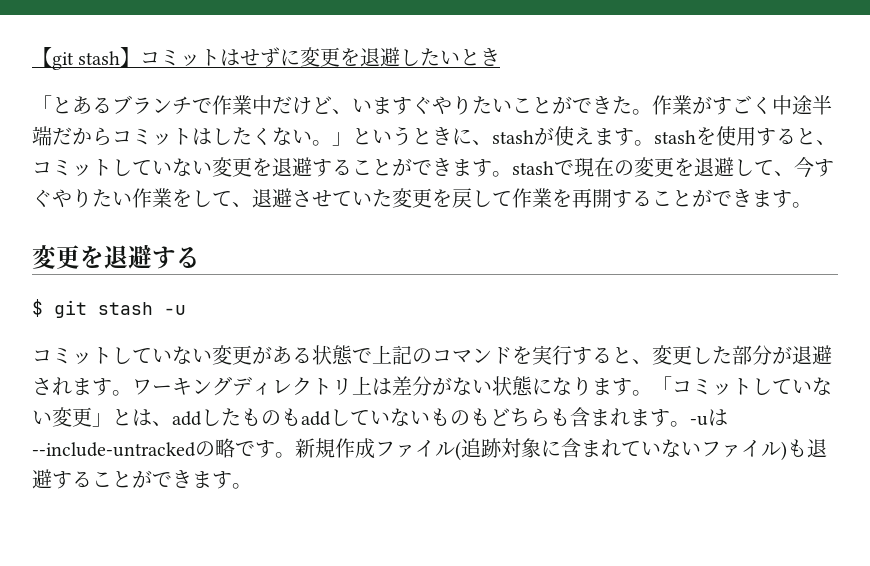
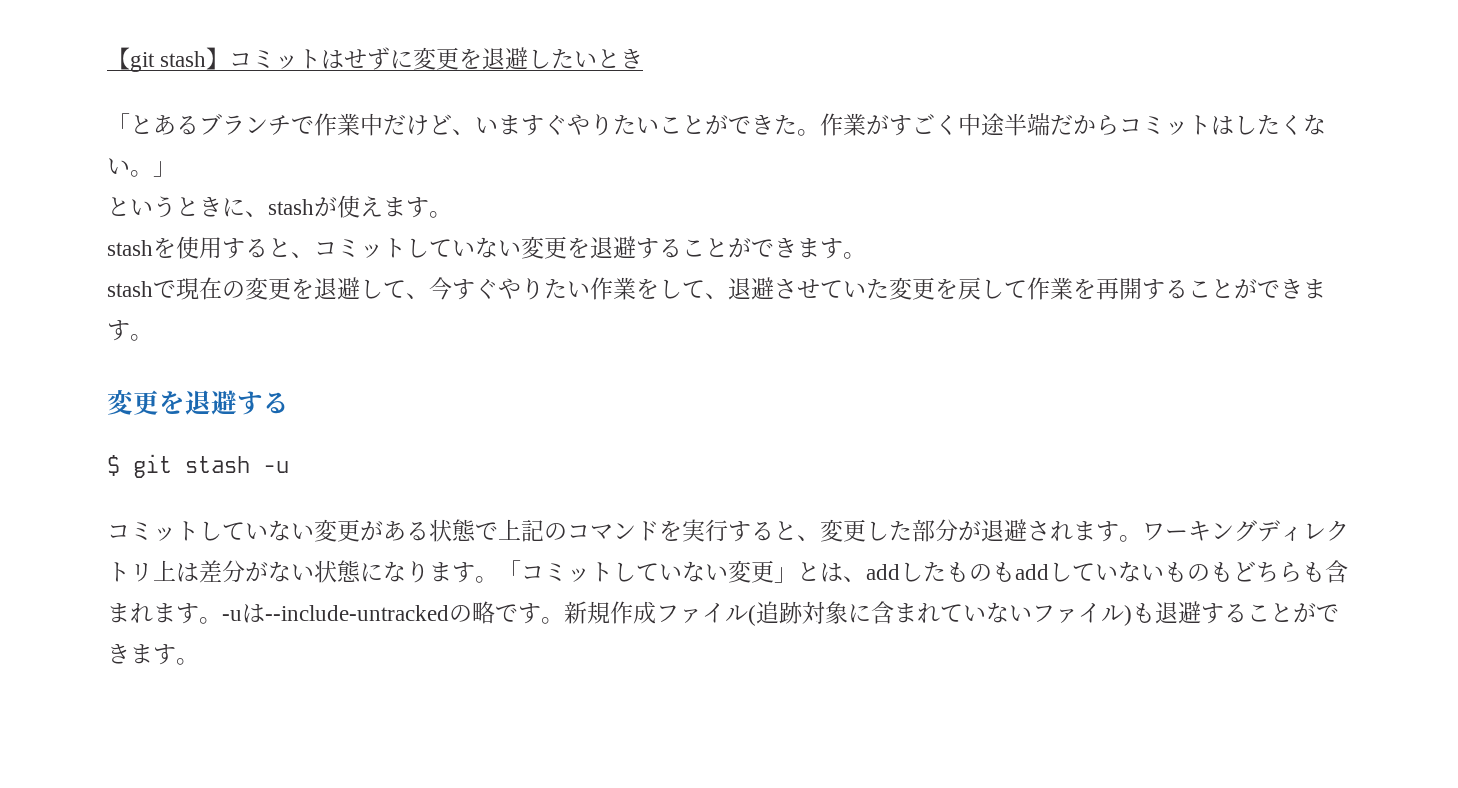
- 作業がすごく中途半端だからコミットはしたくない。」というときに、stashが使えます。stashを使用すると、コミットしていない変更を退避することができます。stashで現在の変更を退避して、今すぐやりたい作業をして、退避させていた変更を戻して作業を再開することができます。
+ 作業がすごく中途半端だからコミットはしたくない。」
+ というときに、stashが使えます。
+ stashを使用すると、コミットしていない変更を退避することができます。
+ stashで現在の変更を退避して、今すぐやりたい作業をして、退避させていた変更を戻して作業を再開することができます。

